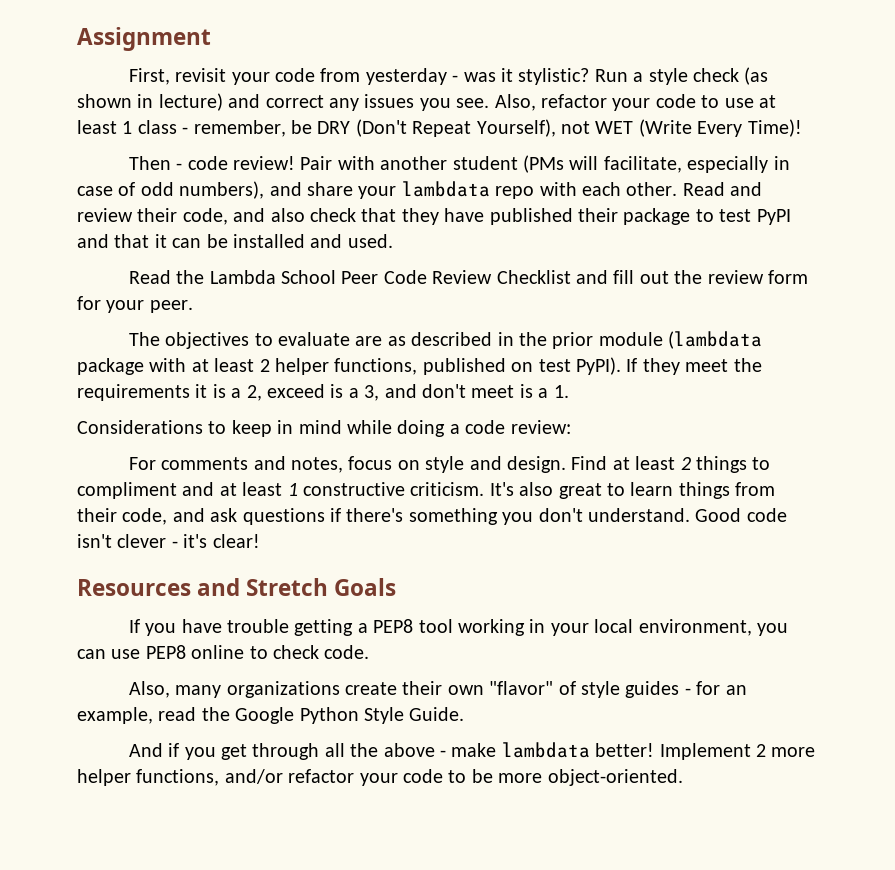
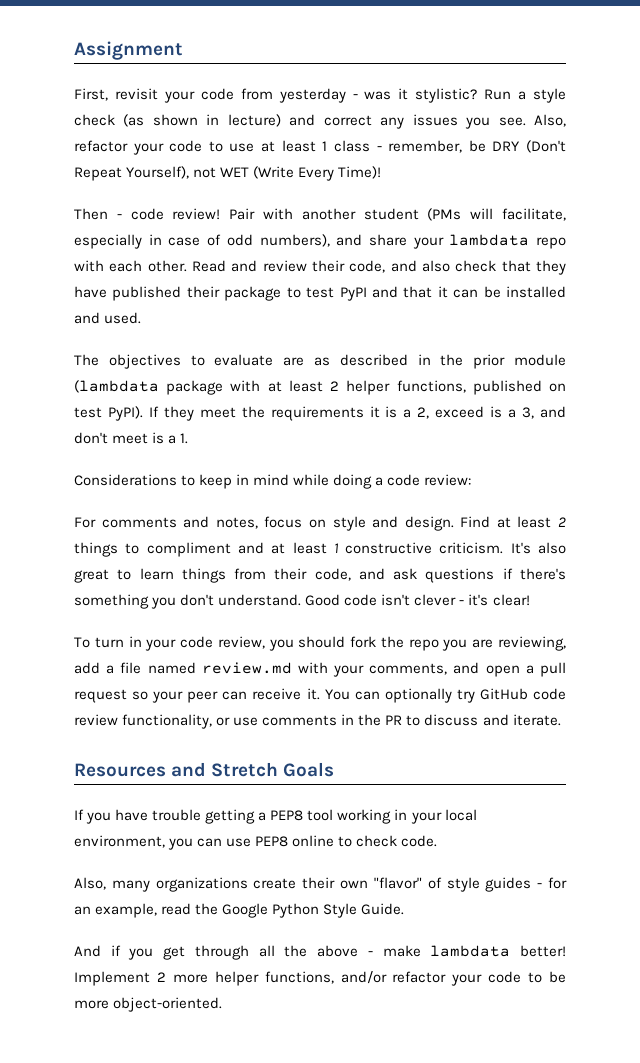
- Read the Lambda School Peer Code Review Checklist and fill out the review form for your peer.
+ To turn in your code review, you should fork the repo you are reviewing, add a file named review.md with your comments, and open a pull request so your peer can receive it. You can optionally try GitHub code review functionality, or use comments in the PR to discuss and iterate.

